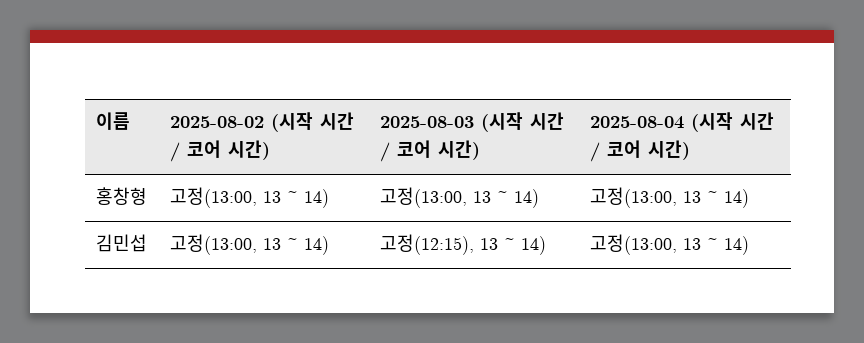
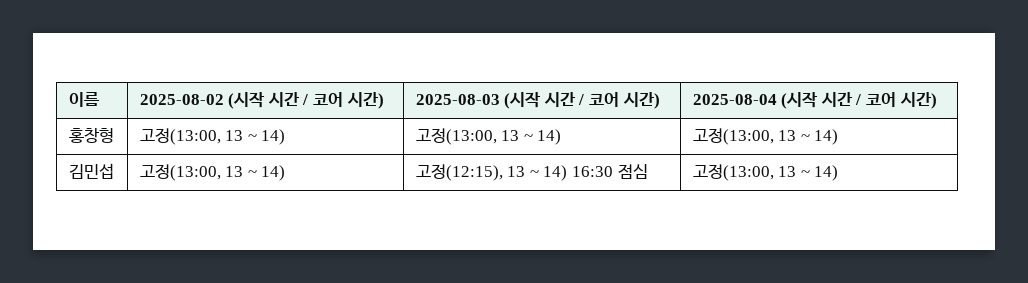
- 김민섭 | 고정(13:00, 13 ~ 14) | 고정(12:15), 13 ~ 14) | 고정(13:00, 13 ~ 14)
+ 김민섭 | 고정(13:00, 13 ~ 14) | 고정(12:15), 13 ~ 14) 16:30 점심 | 고정(13:00, 13 ~ 14)

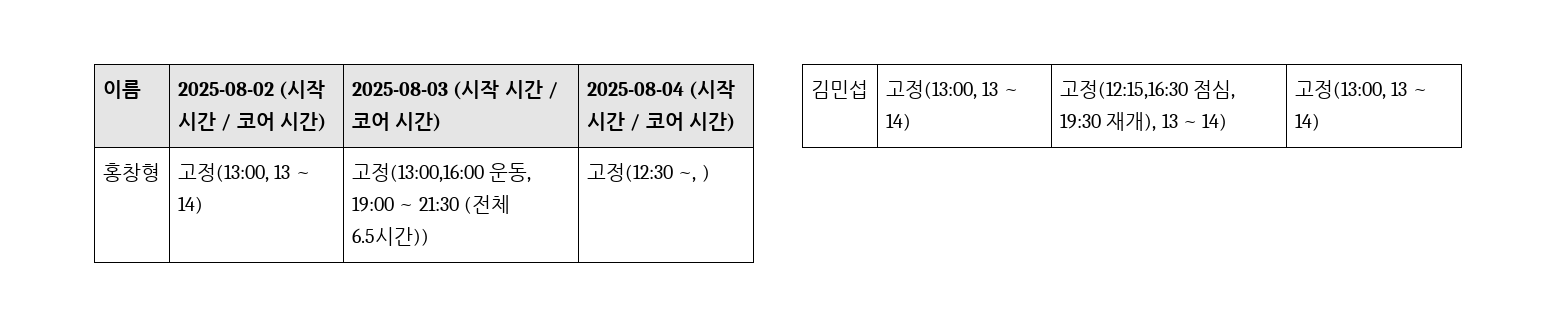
- 홍창형 | 고정(13:00, 13 ~ 14) | 고정(13:00, 13 ~ 14) | 고정(13:00, 13 ~ 14)
- 김민섭 | 고정(13:00, 13 ~ 14) | 고정(12:15), 13 ~ 14) 16:30 점심 | 고정(13:00, 13 ~ 14)
+ 홍창형 | 고정(13:00, 13 ~ 14) | 고정(13:00,16:00 운동, 19:00 ~ 21:30 (전체 6.5시간)) | 고정(12:30 ~, )
+ 김민섭 | 고정(13:00, 13 ~ 14) | 고정(12:15,16:30 점심, 19:30 재개), 13 ~ 14) | 고정(13:00, 13 ~ 14)

